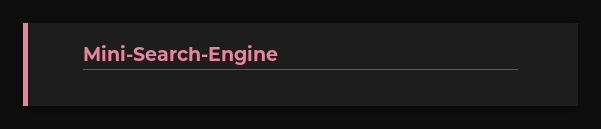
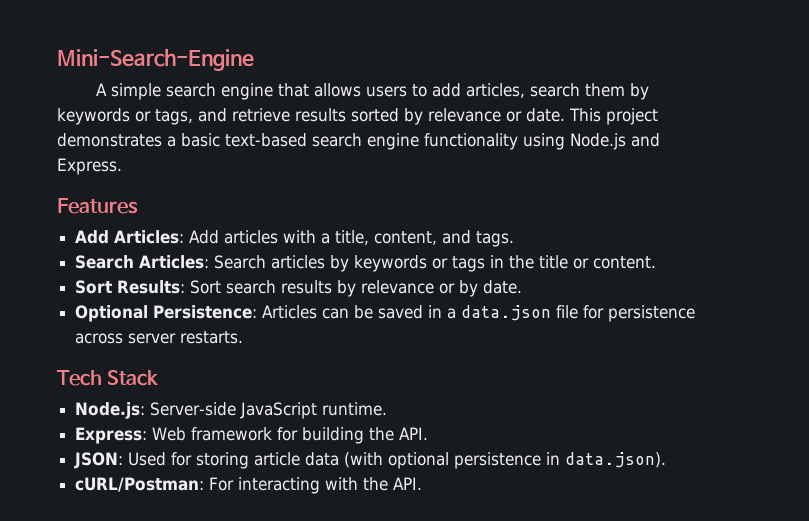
+ A simple search engine that allows users to add articles, search them by keywords or tags, and retrieve results sorted by relevance or date. This project demonstrates a basic text-based search engine functionality using Node.js and Express.
+ Features
+ Add Articles: Add articles with a title, content, and tags.
+ Search Articles: Search articles by keywords or tags in the title or content.
+ Sort Results: Sort search results by relevance or by date.
+ Optional Persistence: Articles can be saved in a data.json file for persistence across server restarts.
+ Tech Stack
+ Node.js: Server-side JavaScript runtime.
+ Express: Web framework for building the API.
+ JSON: Used for storing article data (with optional persistence in data.json).
+ cURL/Postman: For interacting with the API.

